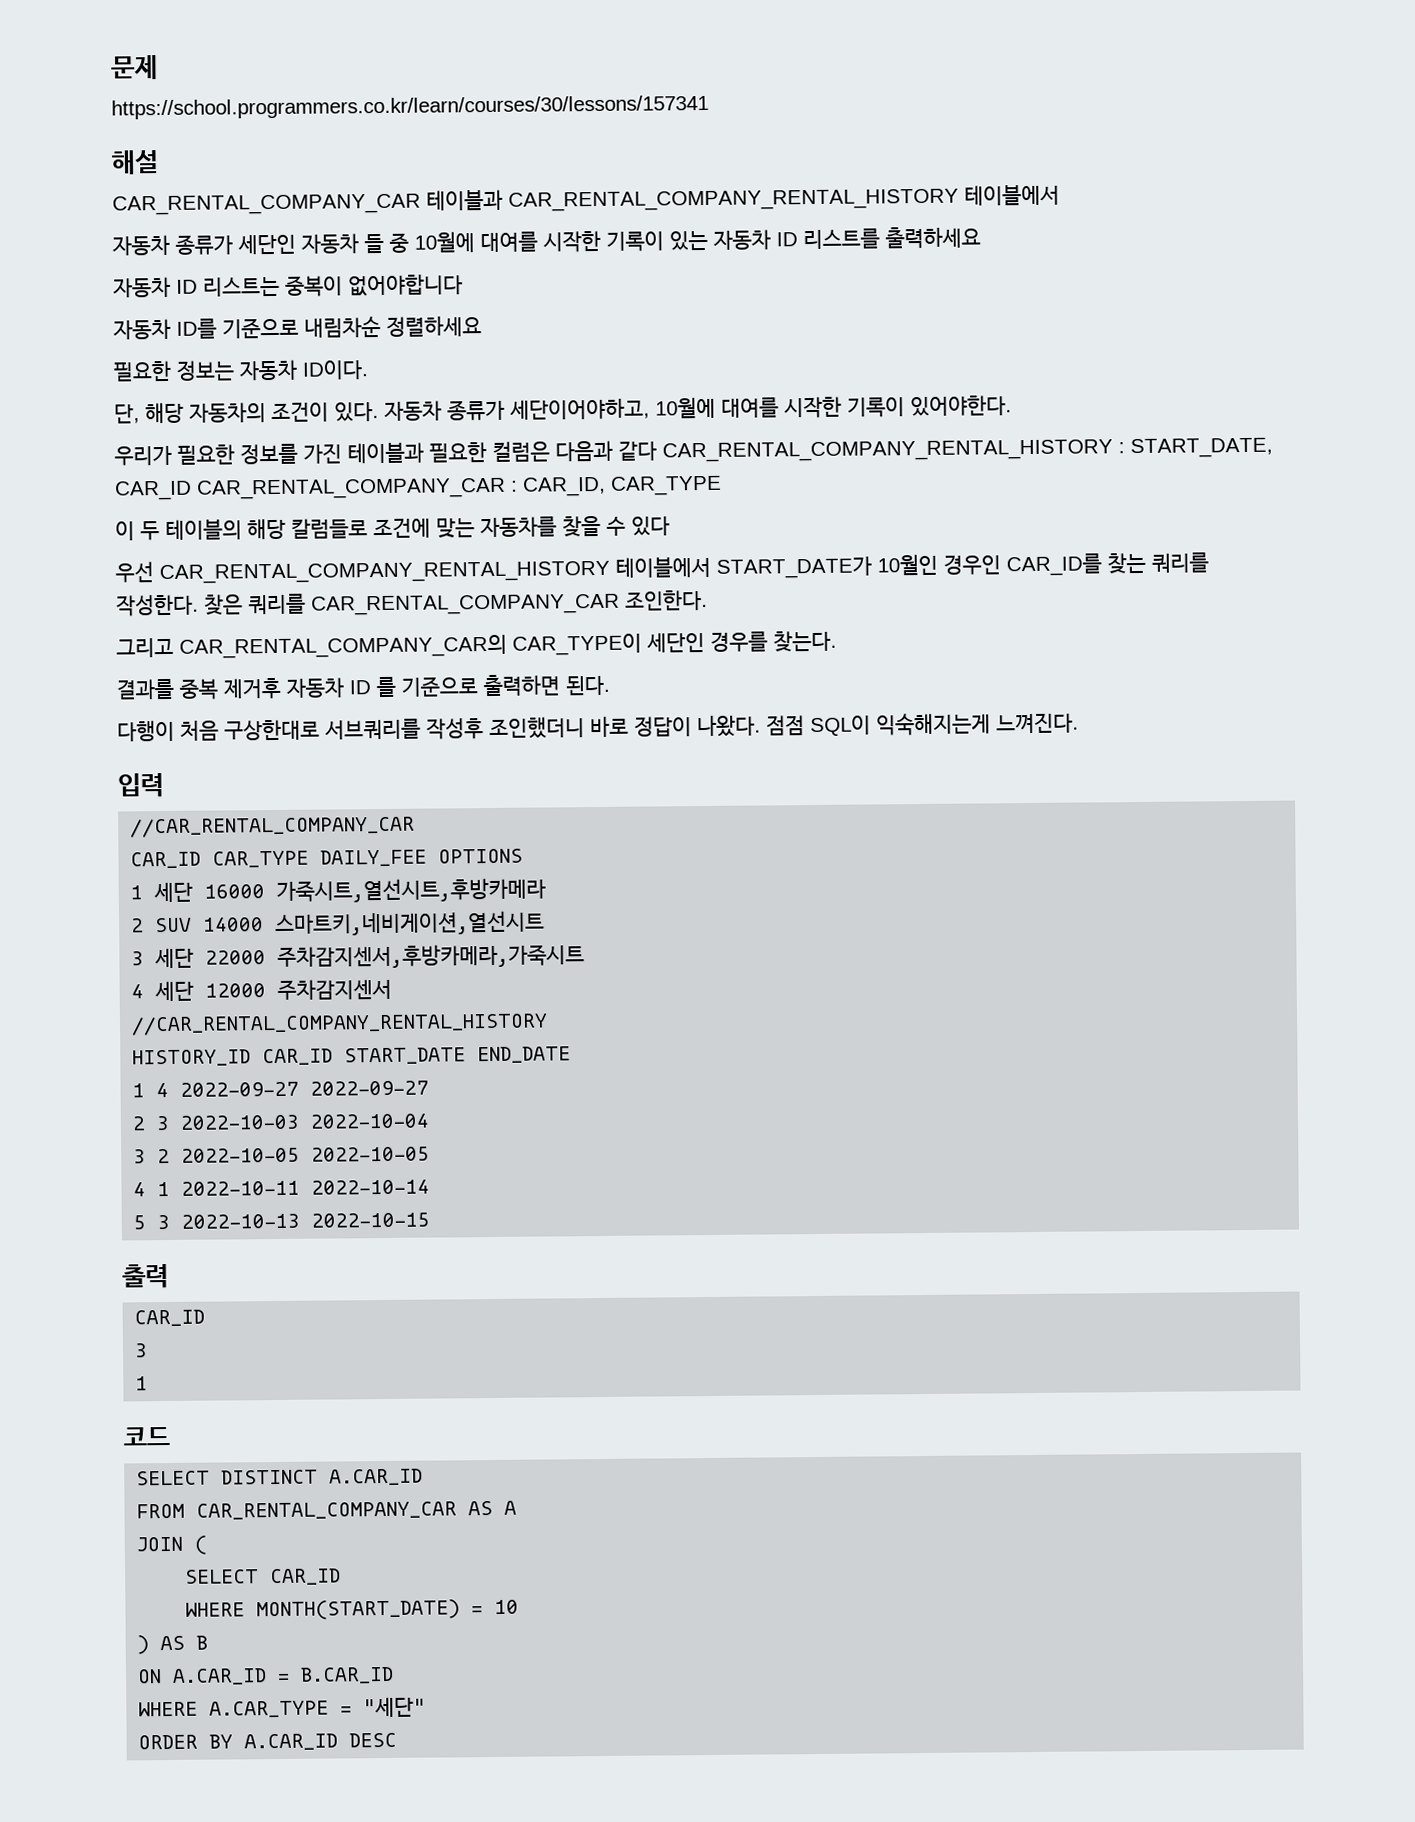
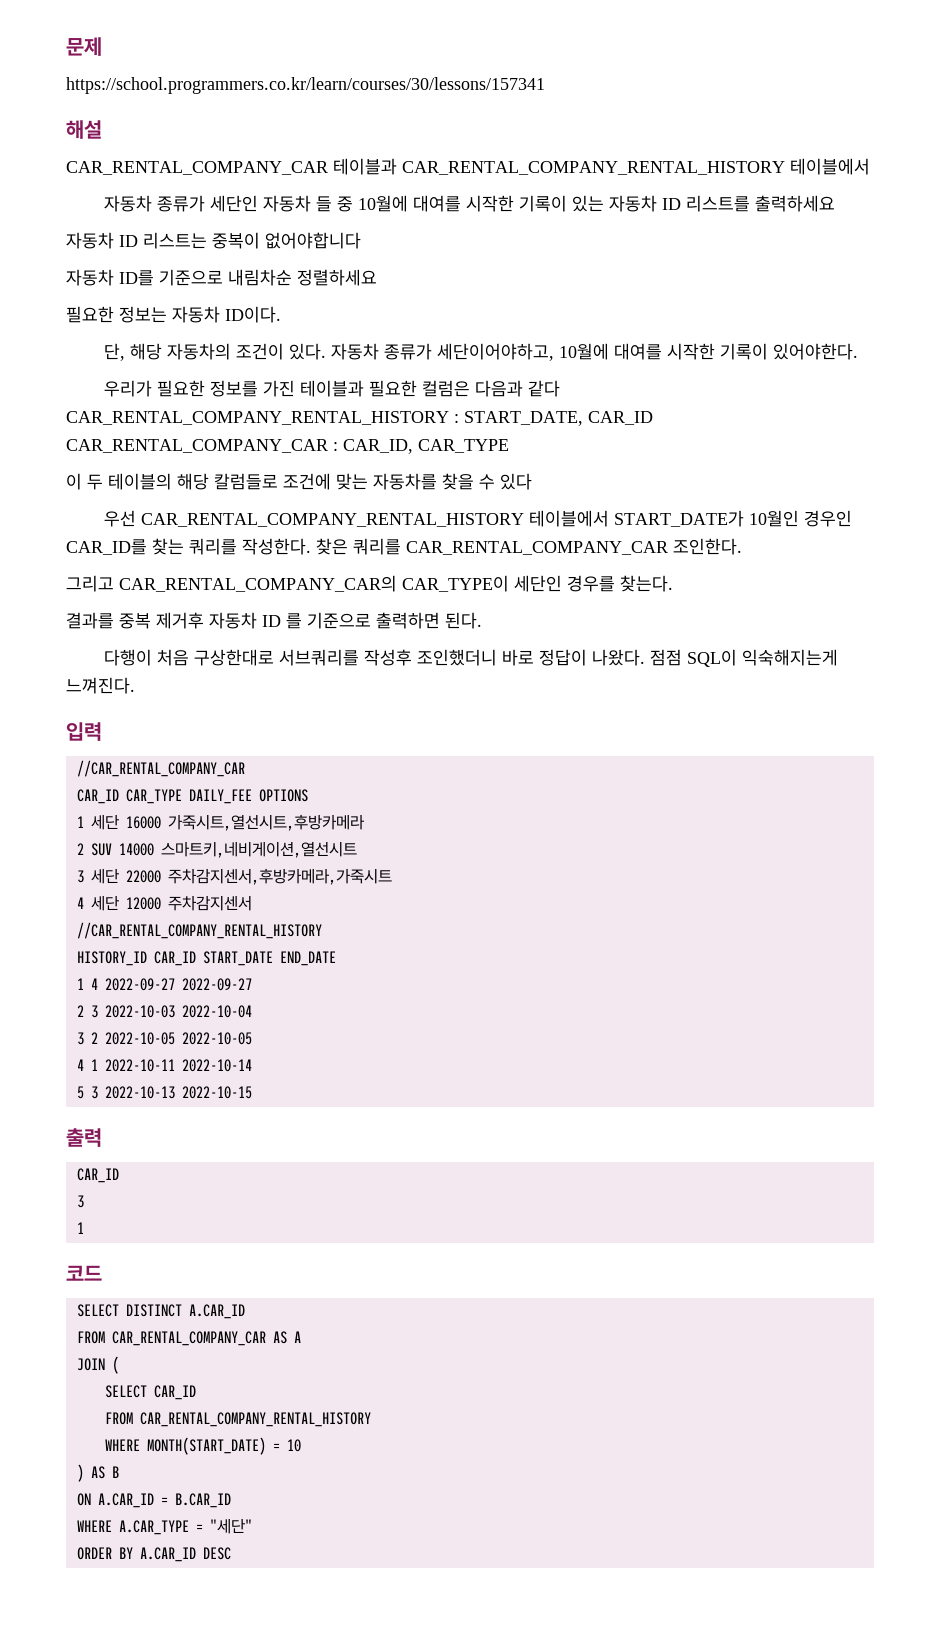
+ FROM CAR_RENTAL_COMPANY_RENTAL_HISTORY

